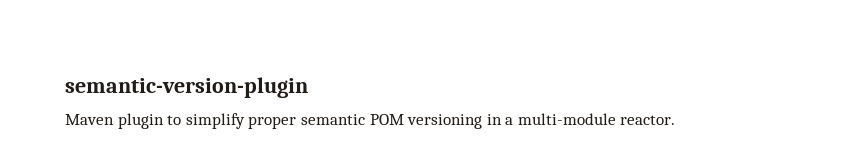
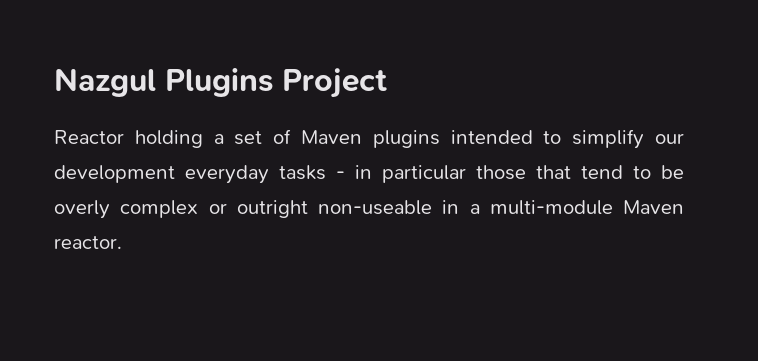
- semantic-version-plugin
- Maven plugin to simplify proper semantic POM versioning in a multi-module reactor.
+ Nazgul Plugins Project
+ Reactor holding a set of Maven plugins intended to simplify our development everyday tasks - in particular those that tend to be overly complex or outright non-useable in a multi-module Maven reactor.

